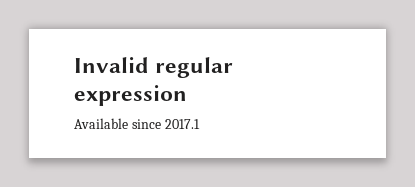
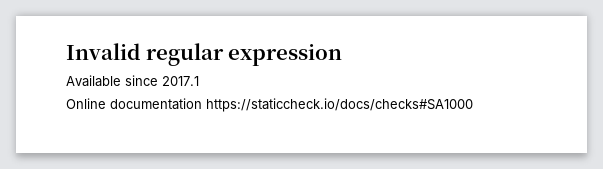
+ Online documentation https://staticcheck.io/docs/checks#SA1000

